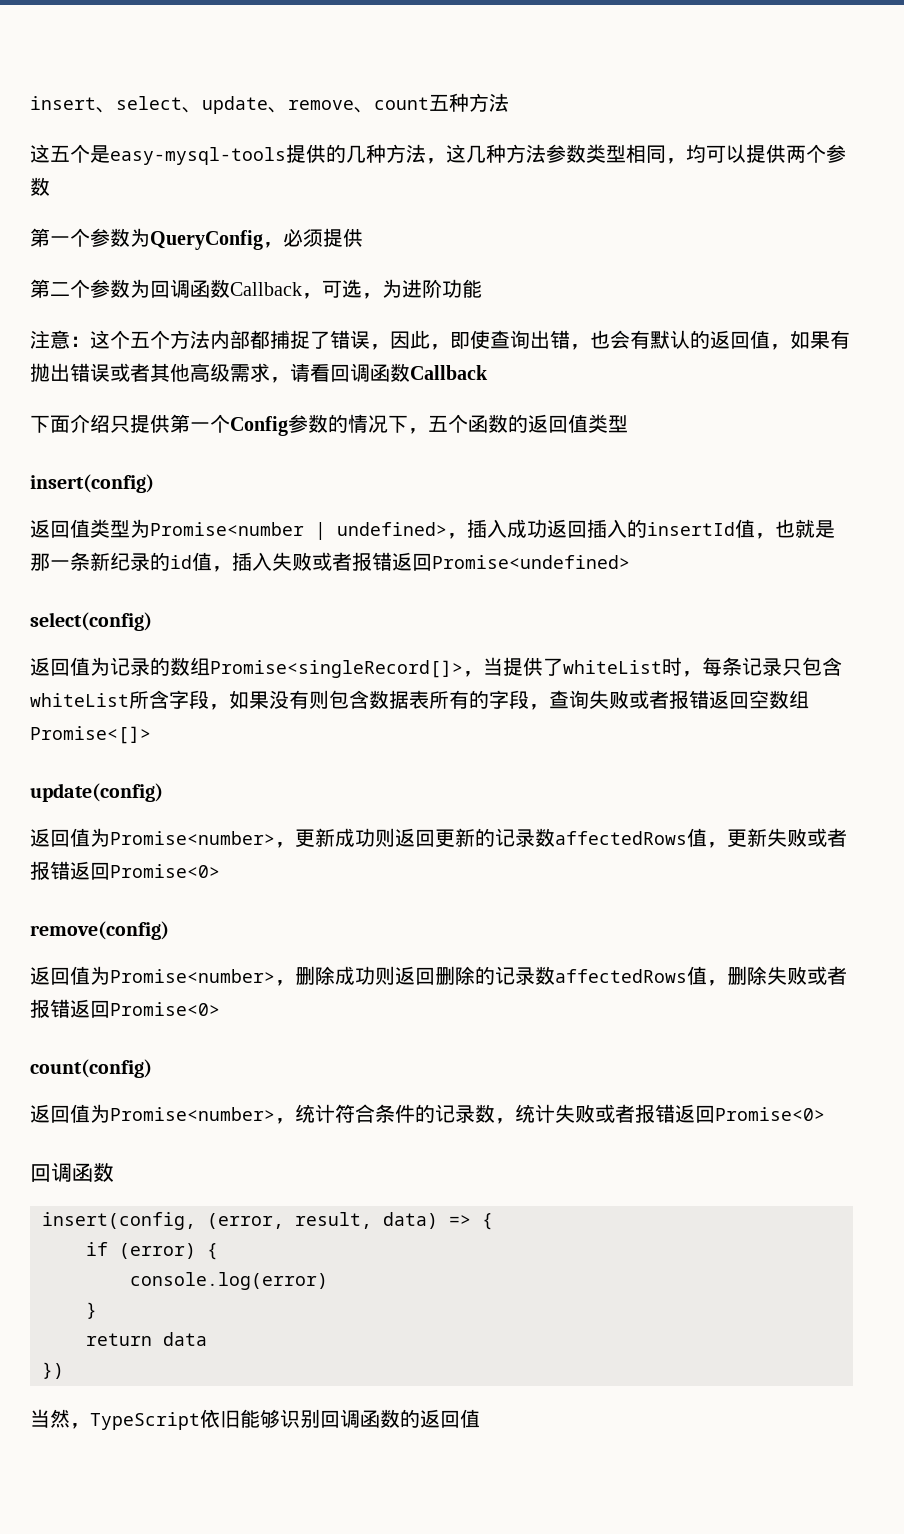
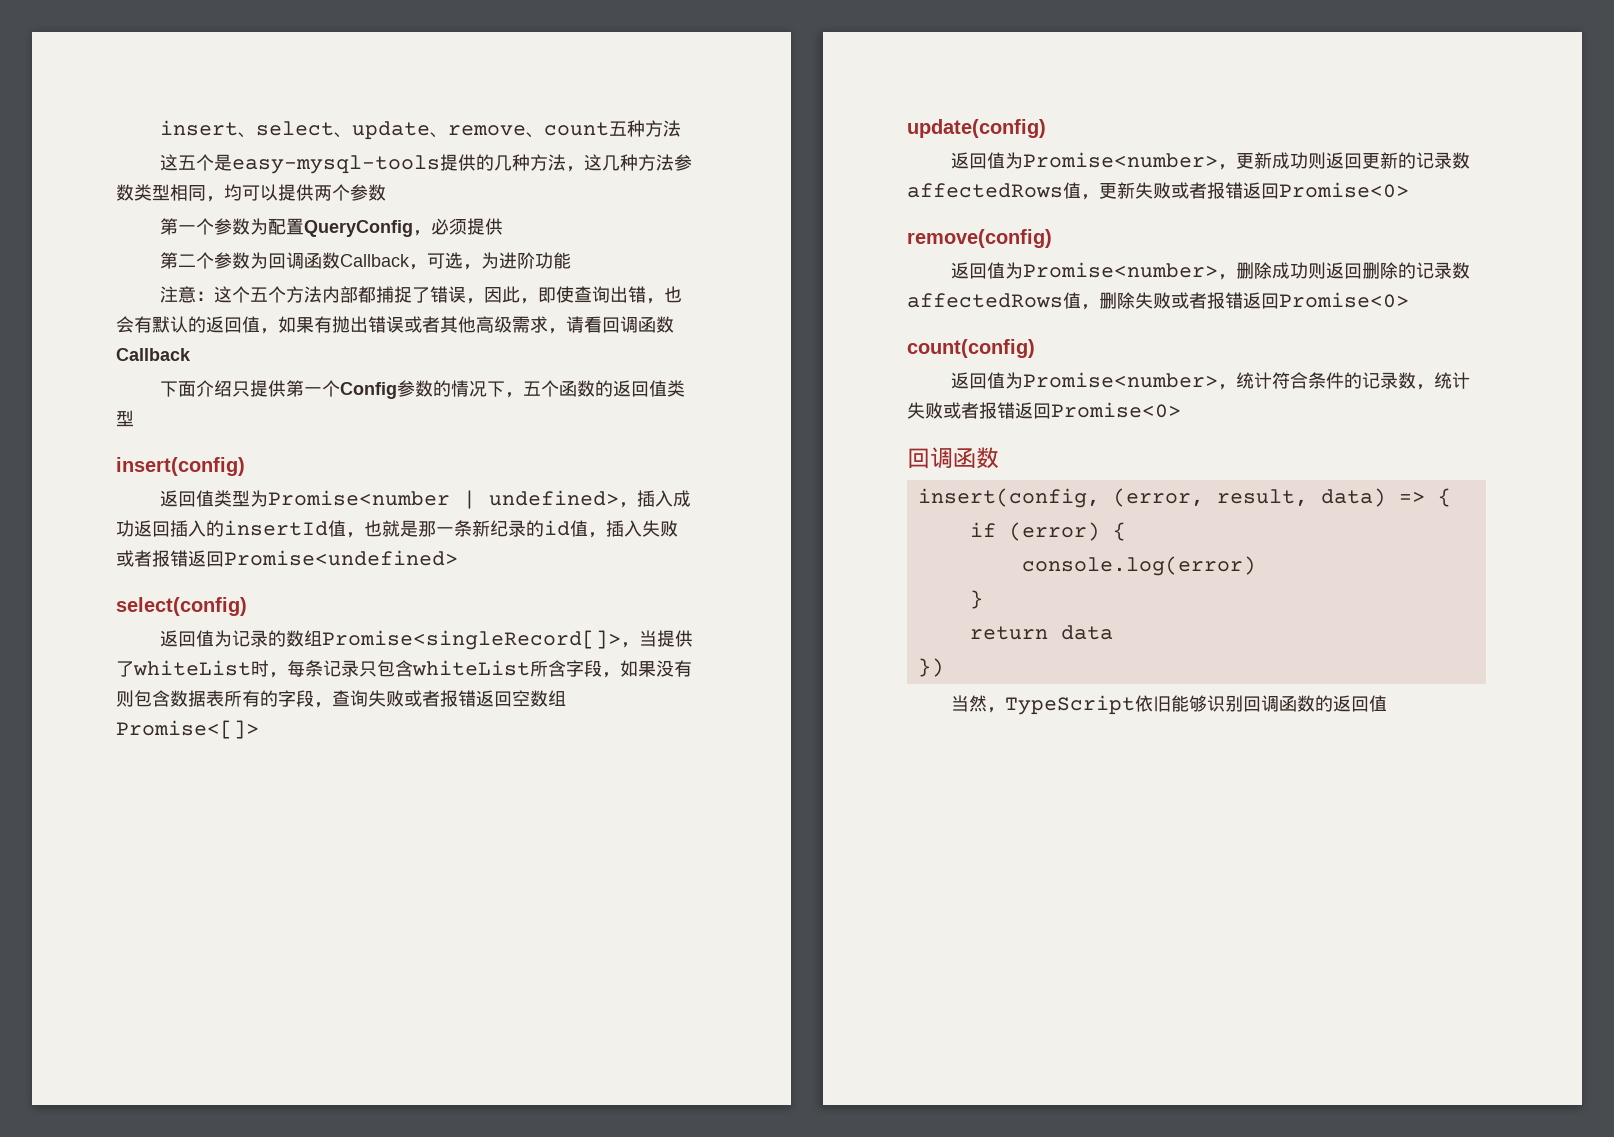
- 第一个参数为QueryConfig，必须提供
+ 第一个参数为配置QueryConfig，必须提供

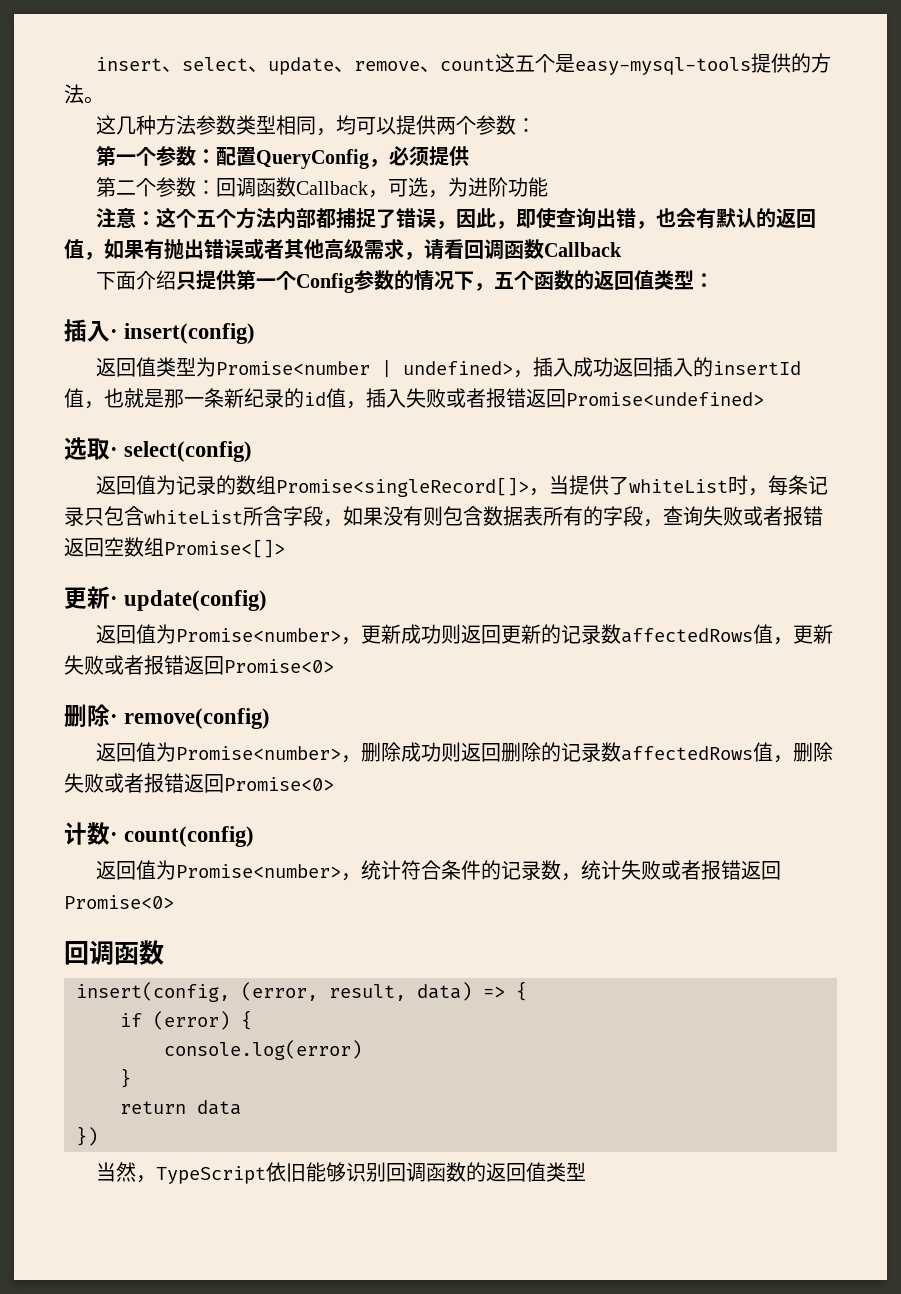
- insert、select、update、remove、count五种方法
- 这五个是easy-mysql-tools提供的几种方法，这几种方法参数类型相同，均可以提供两个参数
+ insert、select、update、remove、count这五个是easy-mysql-tools提供的方法。
+ 这几种方法参数类型相同，均可以提供两个参数：
- 第一个参数为配置QueryConfig，必须提供
+ 第一个参数：配置QueryConfig，必须提供
- 第二个参数为回调函数Callback，可选，为进阶功能
+ 第二个参数：回调函数Callback，可选，为进阶功能
- 下面介绍只提供第一个Config参数的情况下，五个函数的返回值类型
- insert(config)
+ 下面介绍只提供第一个Config参数的情况下，五个函数的返回值类型：
+ 插入· insert(config)
- select(config)
+ 选取· select(config)
- update(config)
+ 更新· update(config)
- remove(config)
+ 删除· remove(config)
- count(config)
+ 计数· count(config)
- 当然，TypeScript依旧能够识别回调函数的返回值
+ 当然，TypeScript依旧能够识别回调函数的返回值类型

